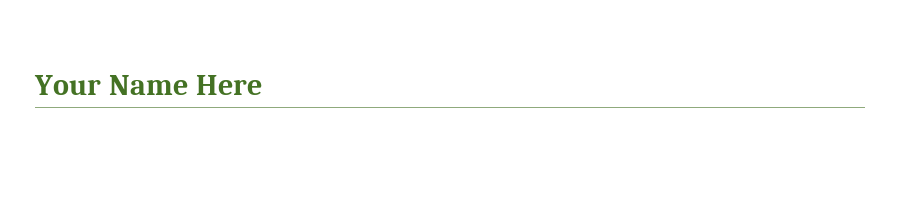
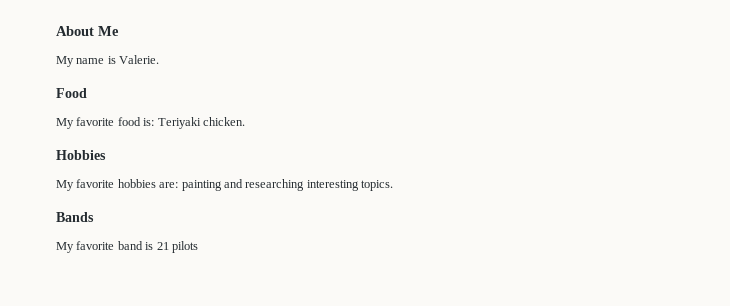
- Your Name Here
+ About Me
+ My name is Valerie.
+ Food
+ My favorite food is: Teriyaki chicken.
+ Hobbies
+ My favorite hobbies are: painting and researching interesting topics.
+ Bands
+ My favorite band is 21 pilots

